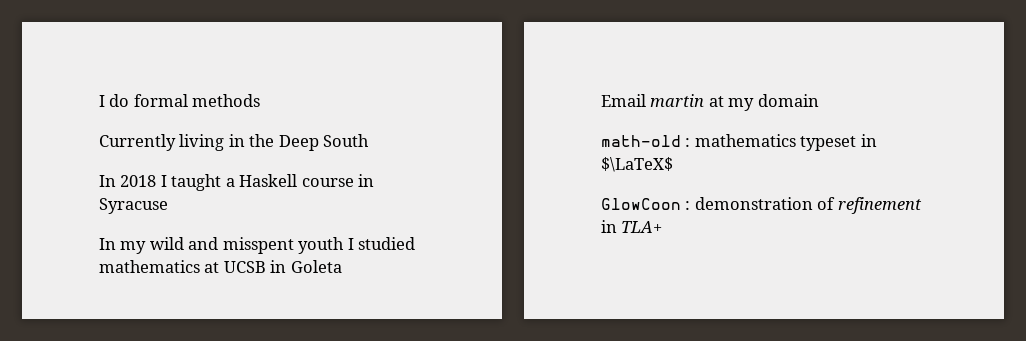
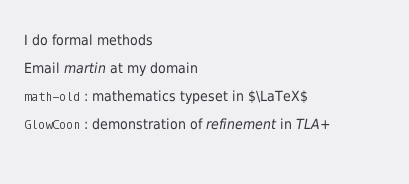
- Currently living in the Deep South
- In 2018 I taught a Haskell course in Syracuse
- In my wild and misspent youth I studied mathematics at UCSB in Goleta

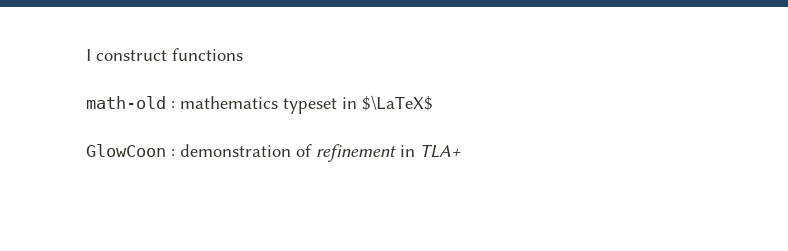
- I do formal methods
- Email martin at my domain
+ I construct functions

